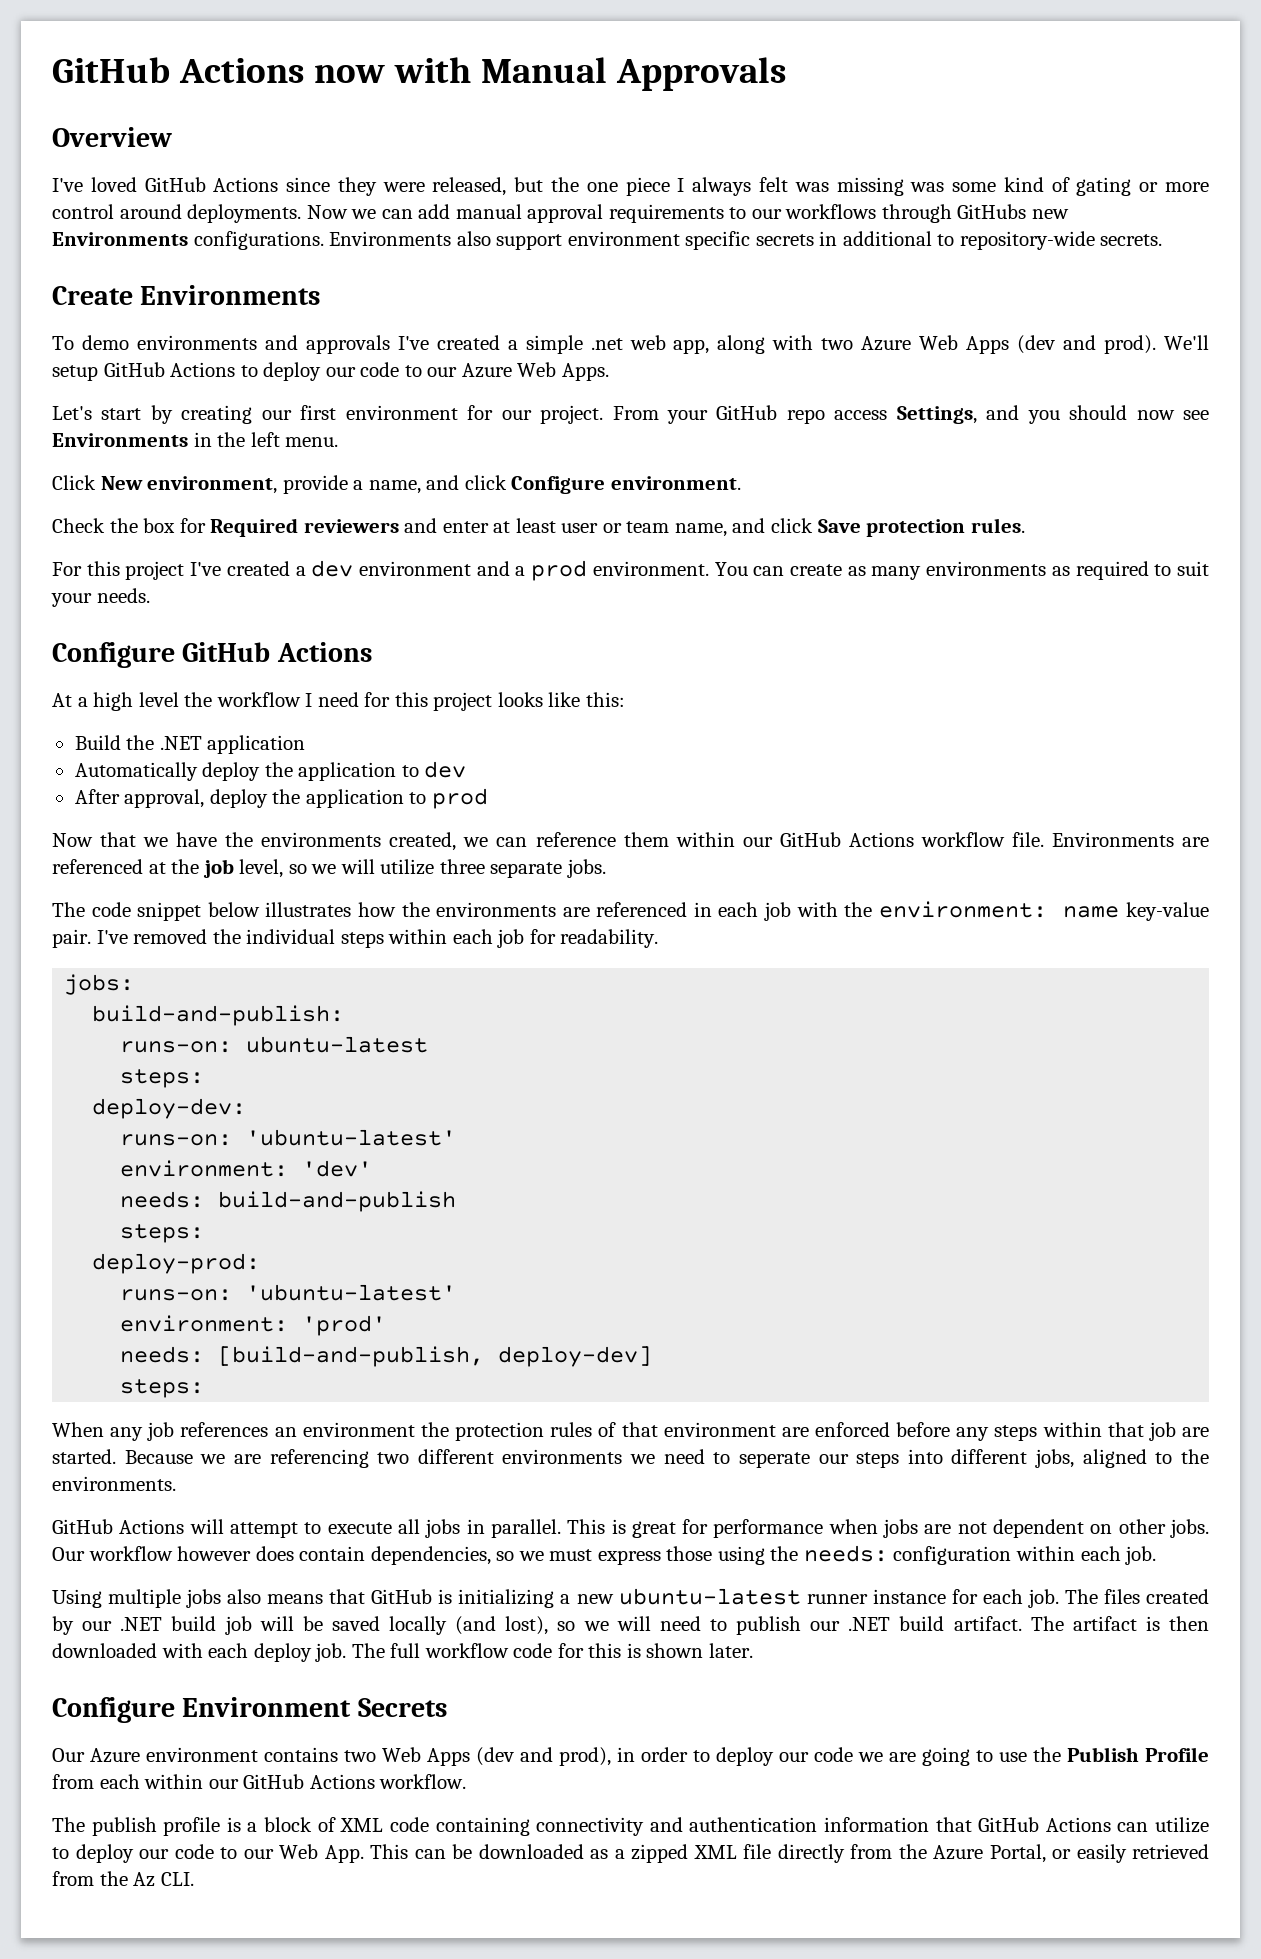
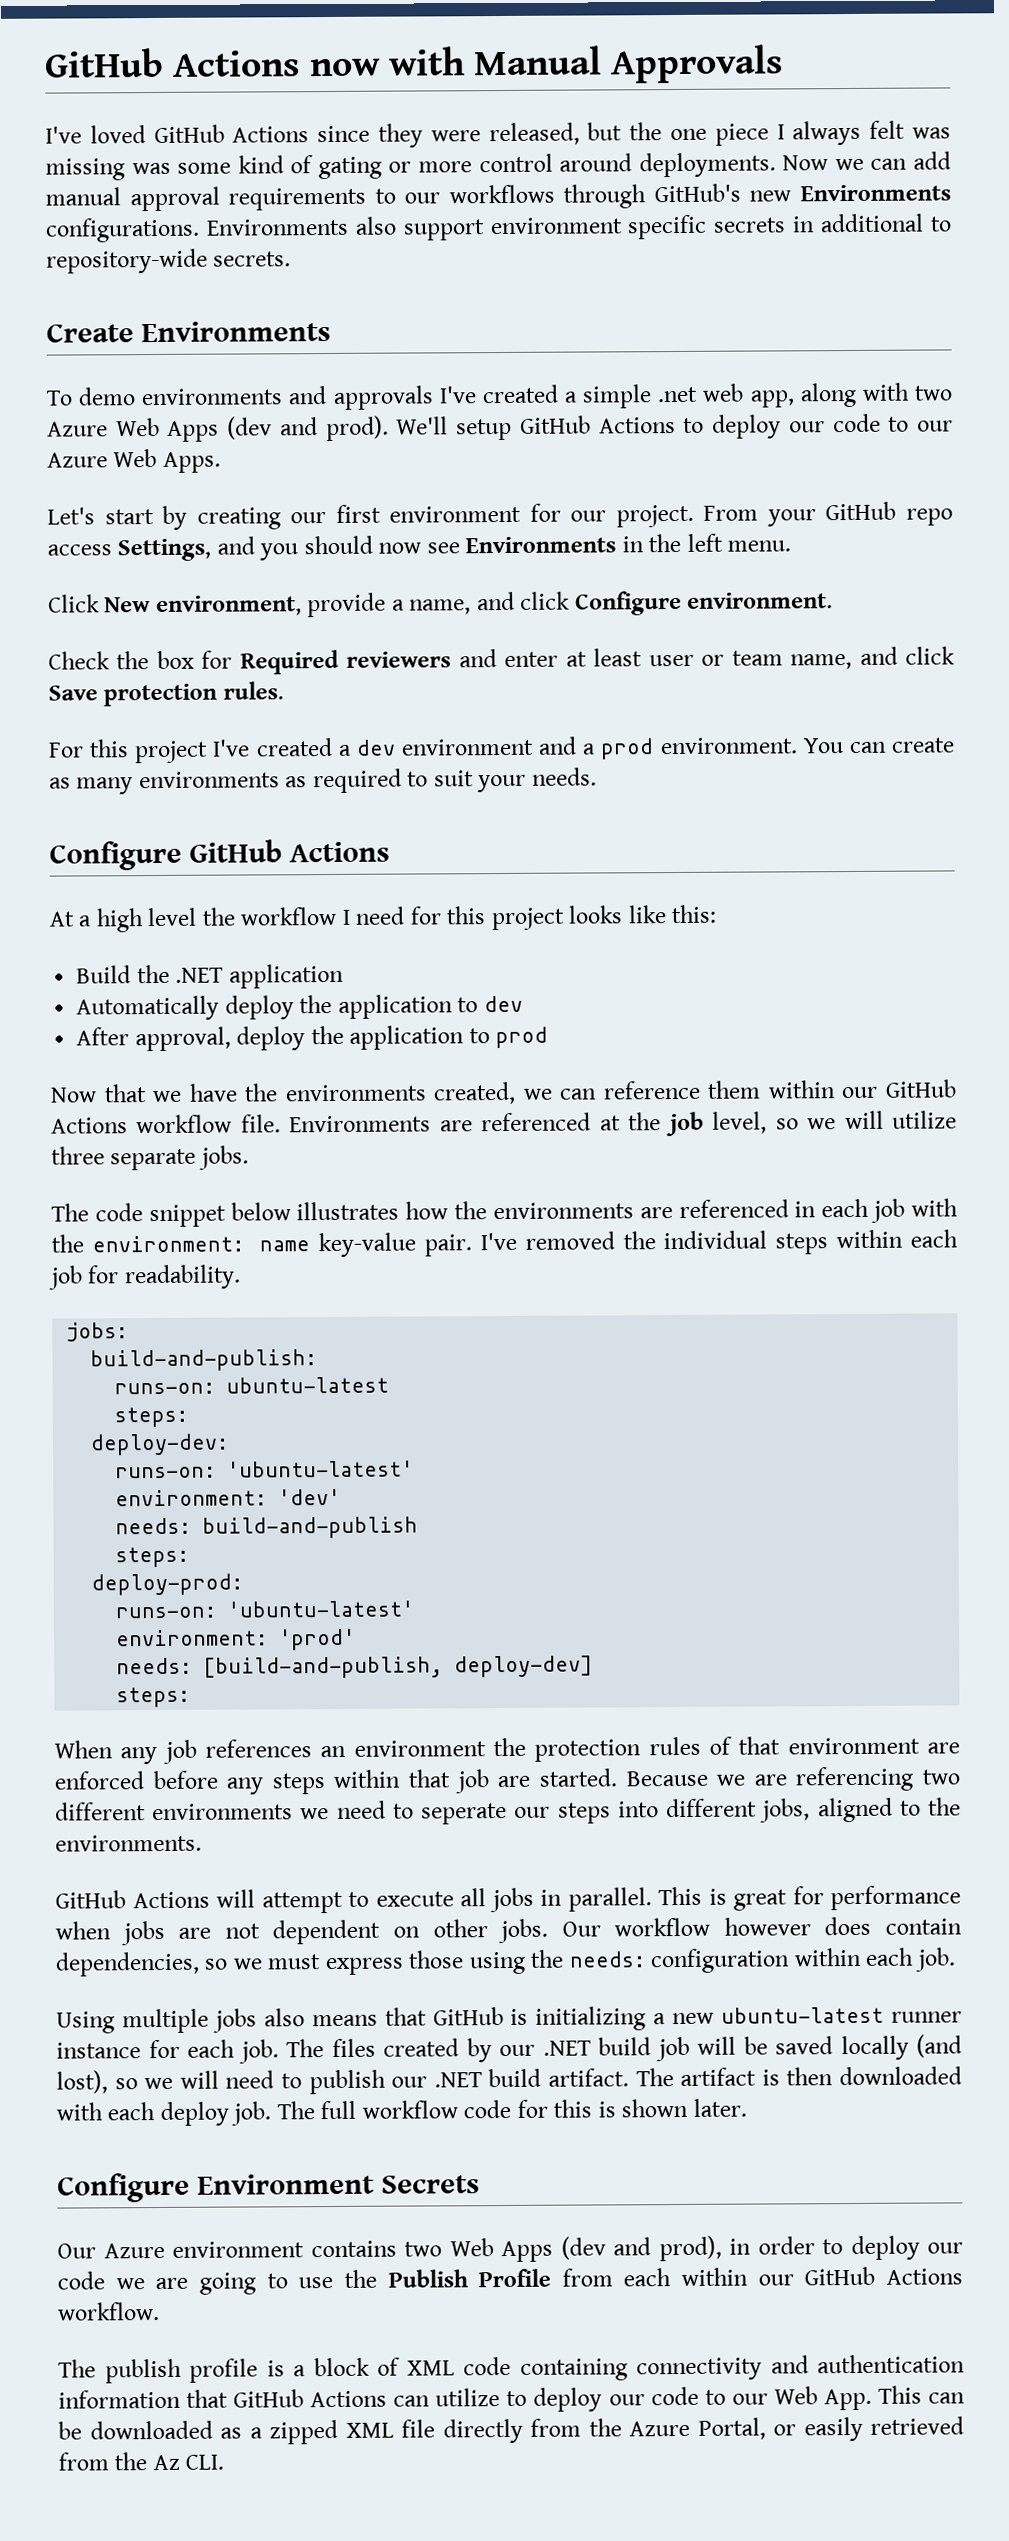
- Overview
- Now we can add manual approval requirements to our workflows through GitHubs new Environments configurations.
+ Now we can add manual approval requirements to our workflows through GitHub's new Environments configurations.

